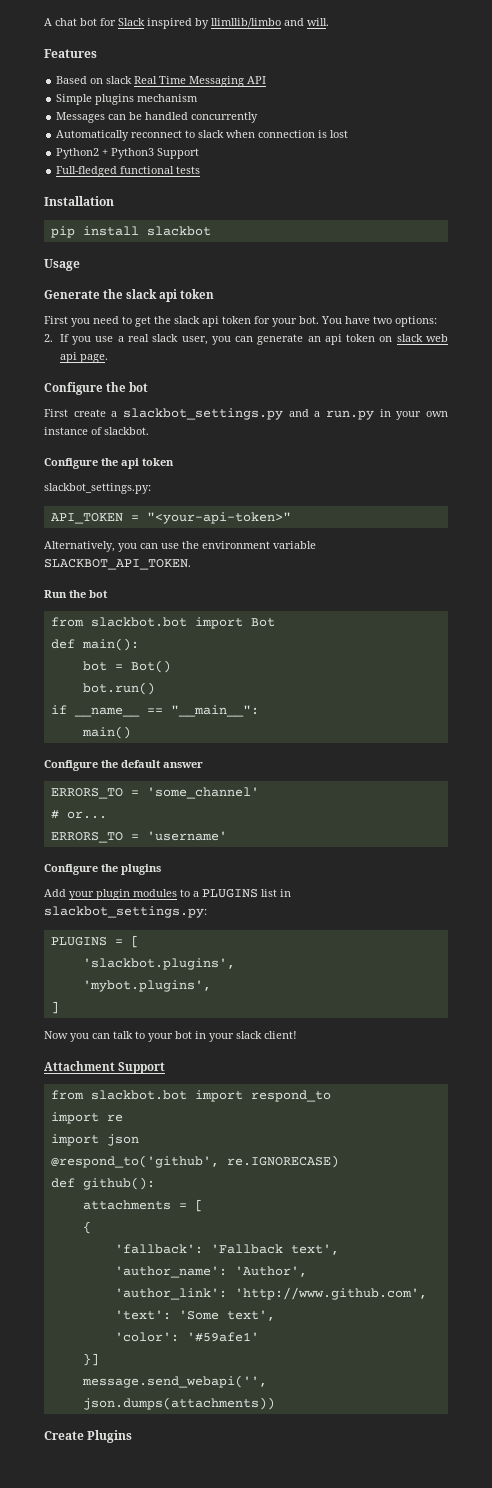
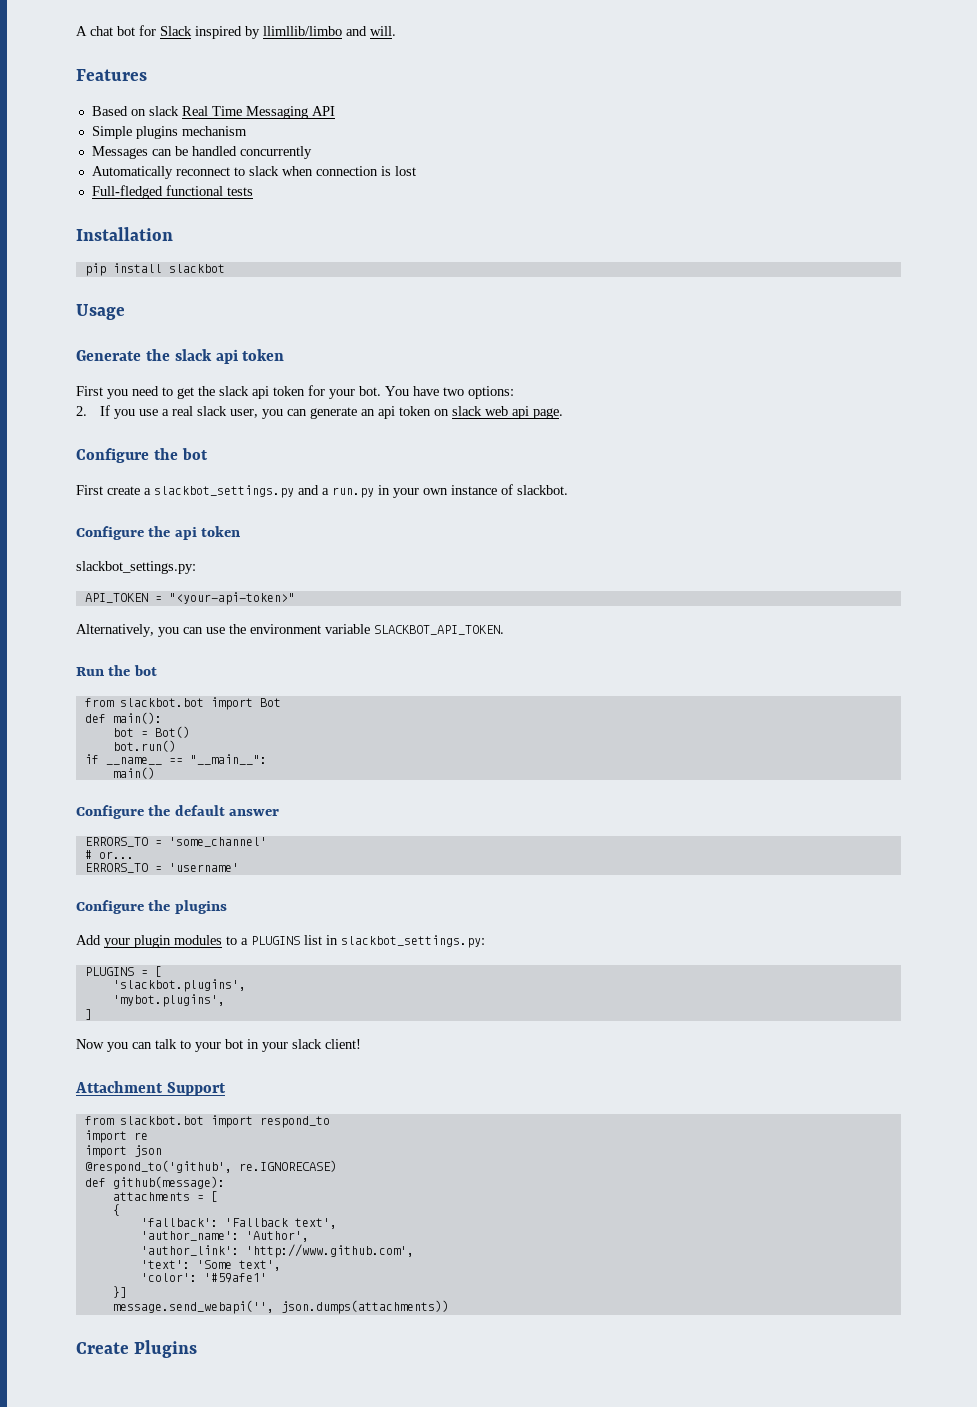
- Python2 + Python3 Support
- def github():
+ def github(message):

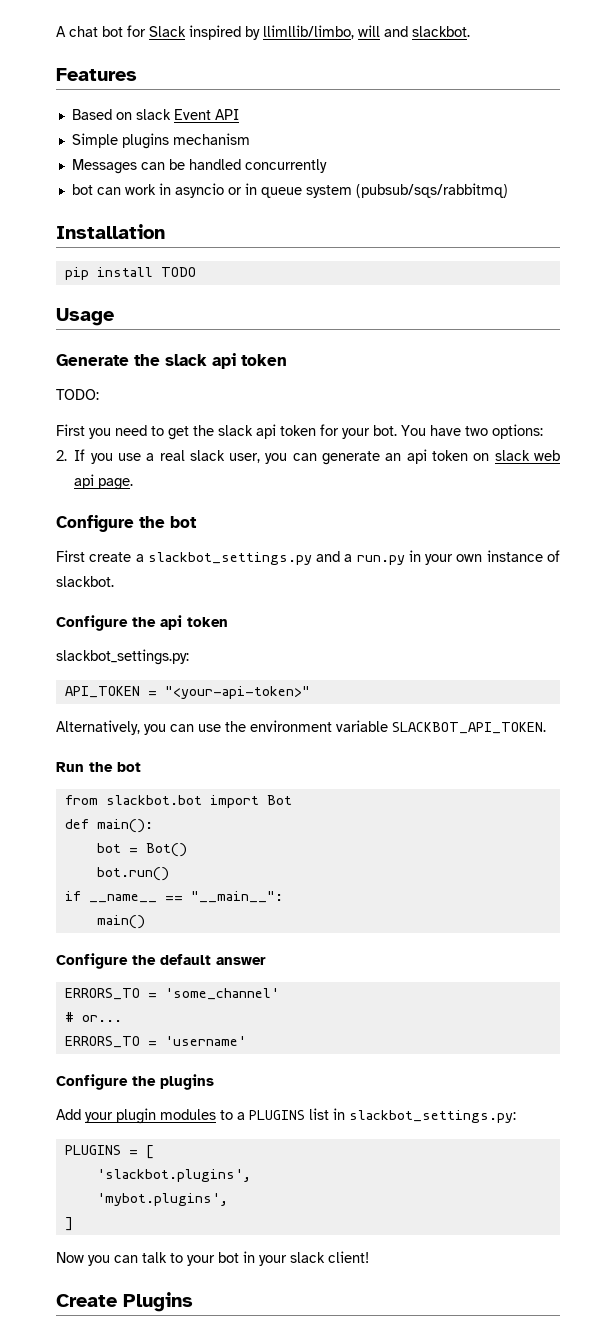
- A chat bot for Slack inspired by llimllib/limbo and will.
+ A chat bot for Slack inspired by llimllib/limbo, will and slackbot.
- Based on slack Real Time Messaging API
+ Based on slack Event API
- Automatically reconnect to slack when connection is lost
- Full-fledged functional tests
+ bot can work in asyncio or in queue system (pubsub/sqs/rabbitmq)
- pip install slackbot
+ pip install TODO
+ TODO:
- Attachment Support
- from slackbot.bot import respond_to
- import re
- import json
- @respond_to('github', re.IGNORECASE)
- def github(message):
- attachments = [
- {
- 'fallback': 'Fallback text',
- 'author_name': 'Author',
- 'author_link': 'http://www.github.com',
- 'text': 'Some text',
- 'color': '#59afe1'
- }]
- message.send_webapi('', json.dumps(attachments))

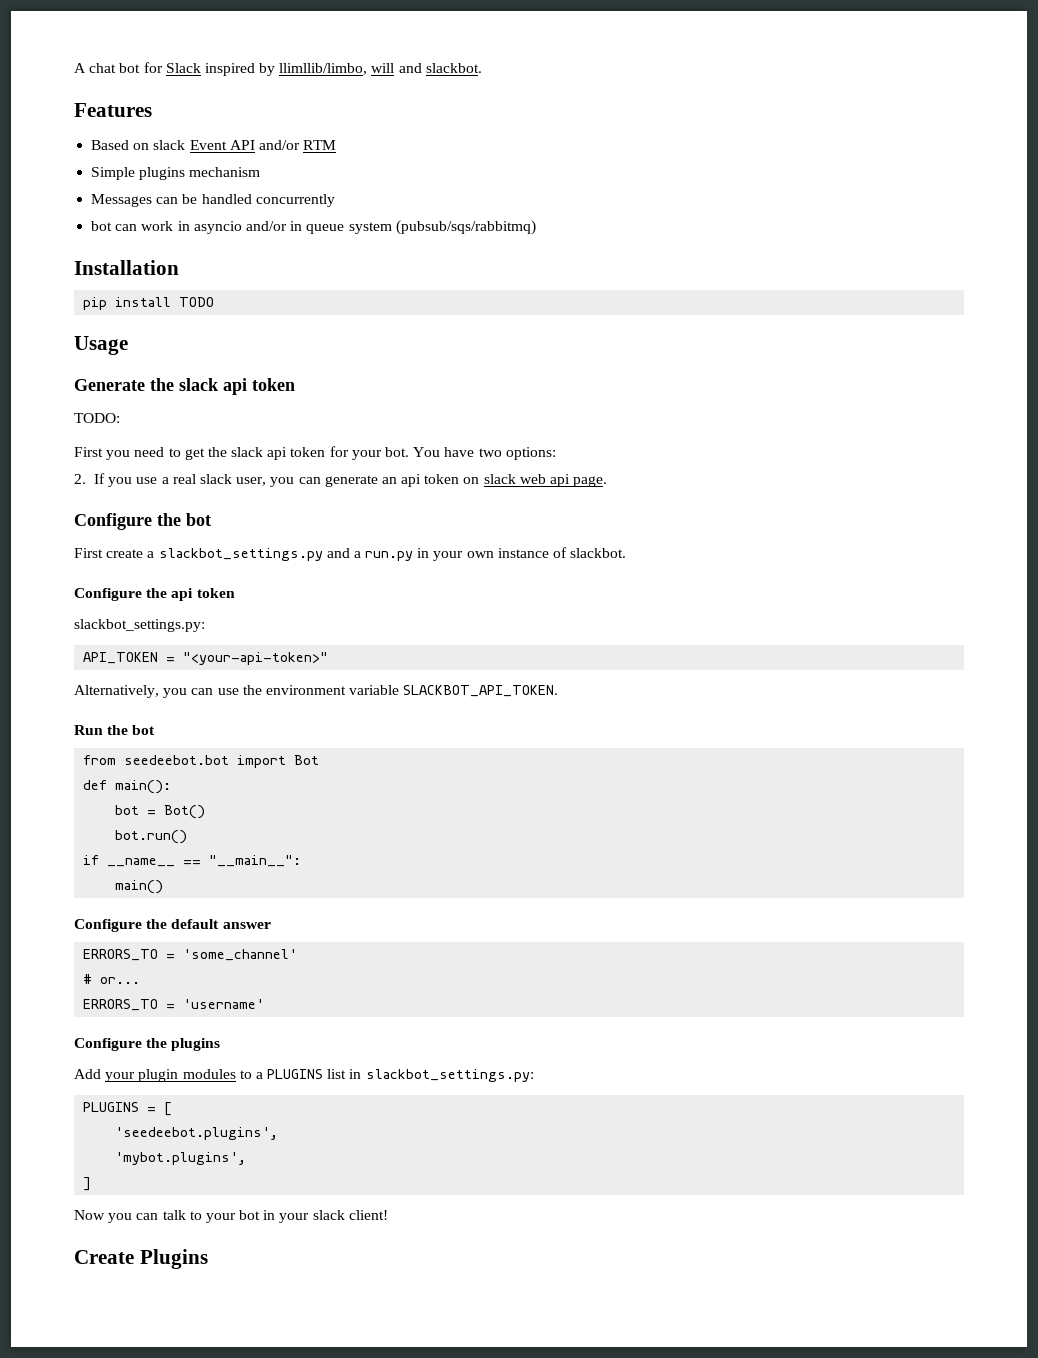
- Based on slack Event API
+ Based on slack Event API and/or RTM
- bot can work in asyncio or in queue system (pubsub/sqs/rabbitmq)
+ bot can work in asyncio and/or in queue system (pubsub/sqs/rabbitmq)
- from slackbot.bot import Bot
+ from seedeebot.bot import Bot
- 'slackbot.plugins',
+ 'seedeebot.plugins',

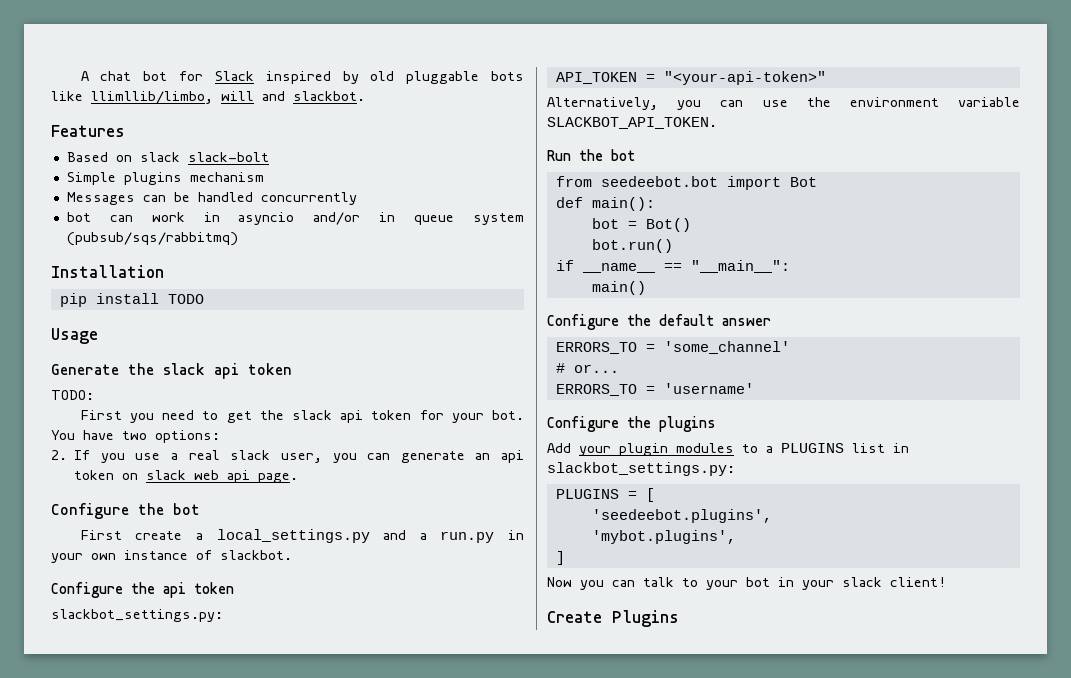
- A chat bot for Slack inspired by llimllib/limbo, will and slackbot.
+ A chat bot for Slack inspired by old pluggable bots like llimllib/limbo, will and slackbot.
- Based on slack Event API and/or RTM
+ Based on slack slack-bolt
- First create a slackbot_settings.py and a run.py in your own instance of slackbot.
+ First create a local_settings.py and a run.py in your own instance of slackbot.

